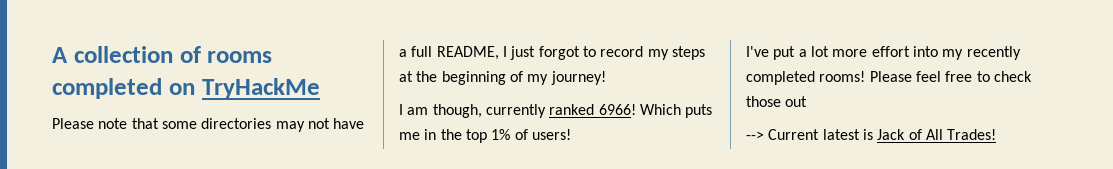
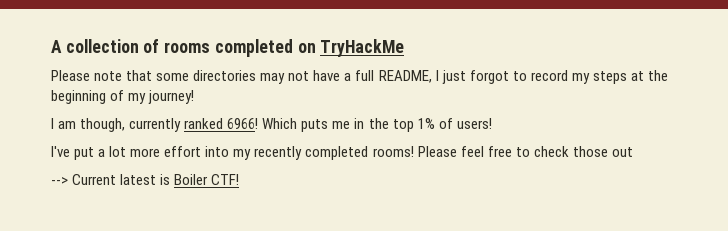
- --> Current latest is Jack of All Trades!
+ --> Current latest is Boiler CTF!

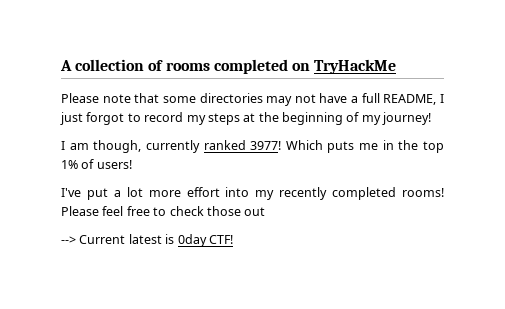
- I am though, currently ranked 6966!
+ I am though, currently ranked 3977!
- --> Current latest is Boiler CTF!
+ --> Current latest is 0day CTF!

